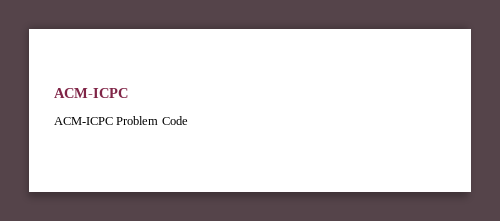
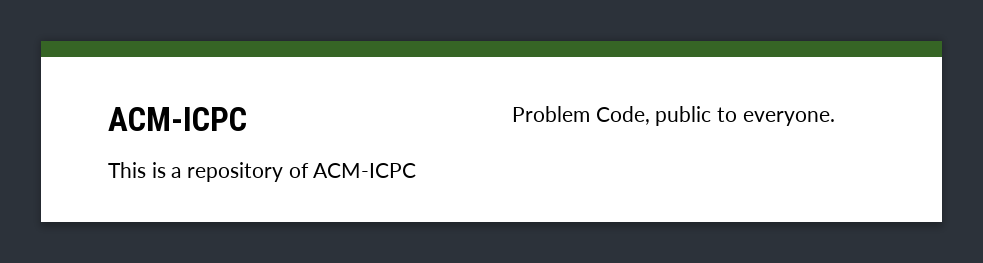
- ACM-ICPC Problem Code
+ This is a repository of ACM-ICPC Problem Code, public to everyone.

